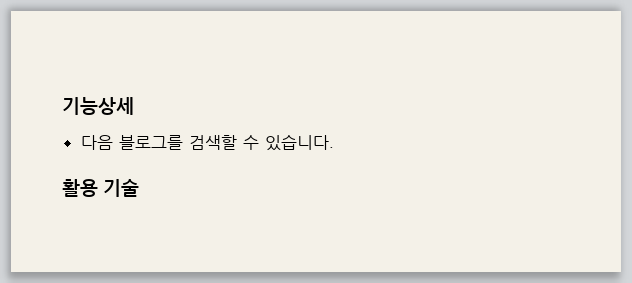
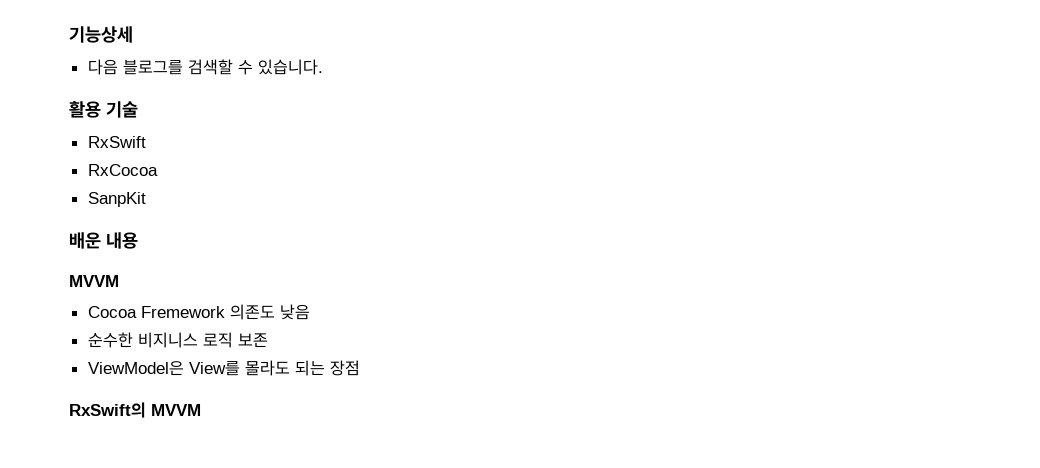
+ RxSwift
+ RxCocoa
+ SanpKit
+ 배운 내용
+ MVVM
+ Cocoa Fremework 의존도 낮음
+ 순수한 비지니스 로직 보존
+ ViewModel은 View를 몰라도 되는 장점
+ RxSwift의 MVVM

